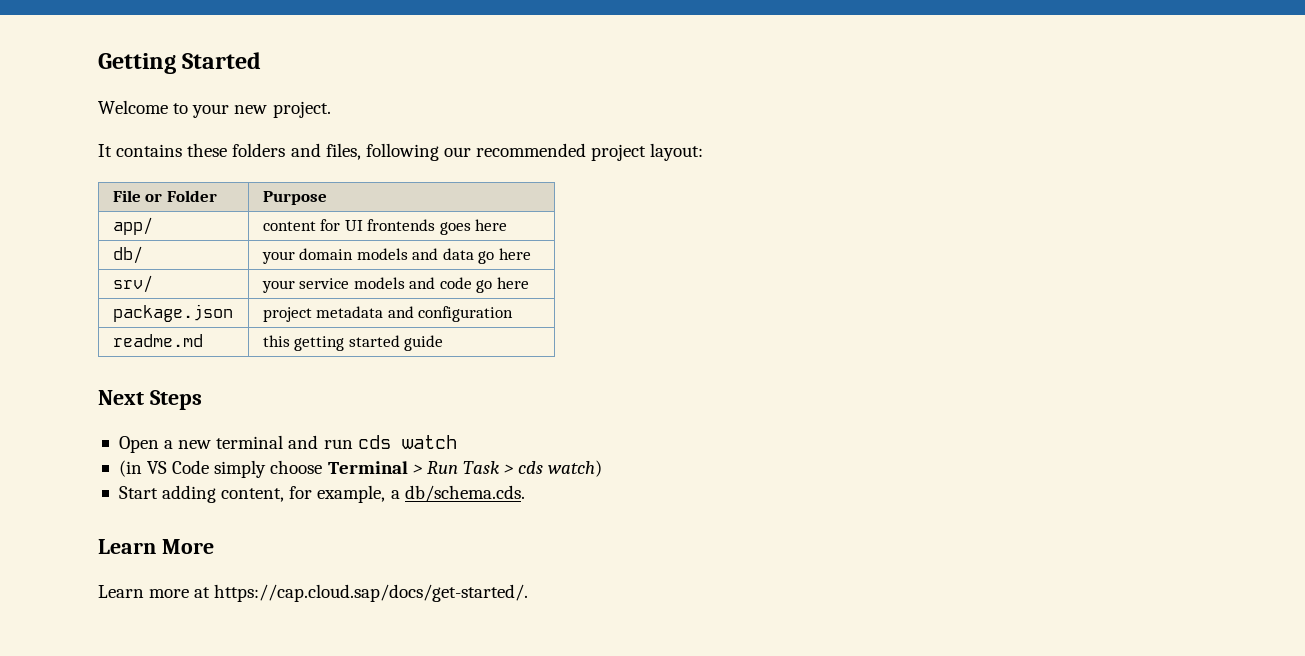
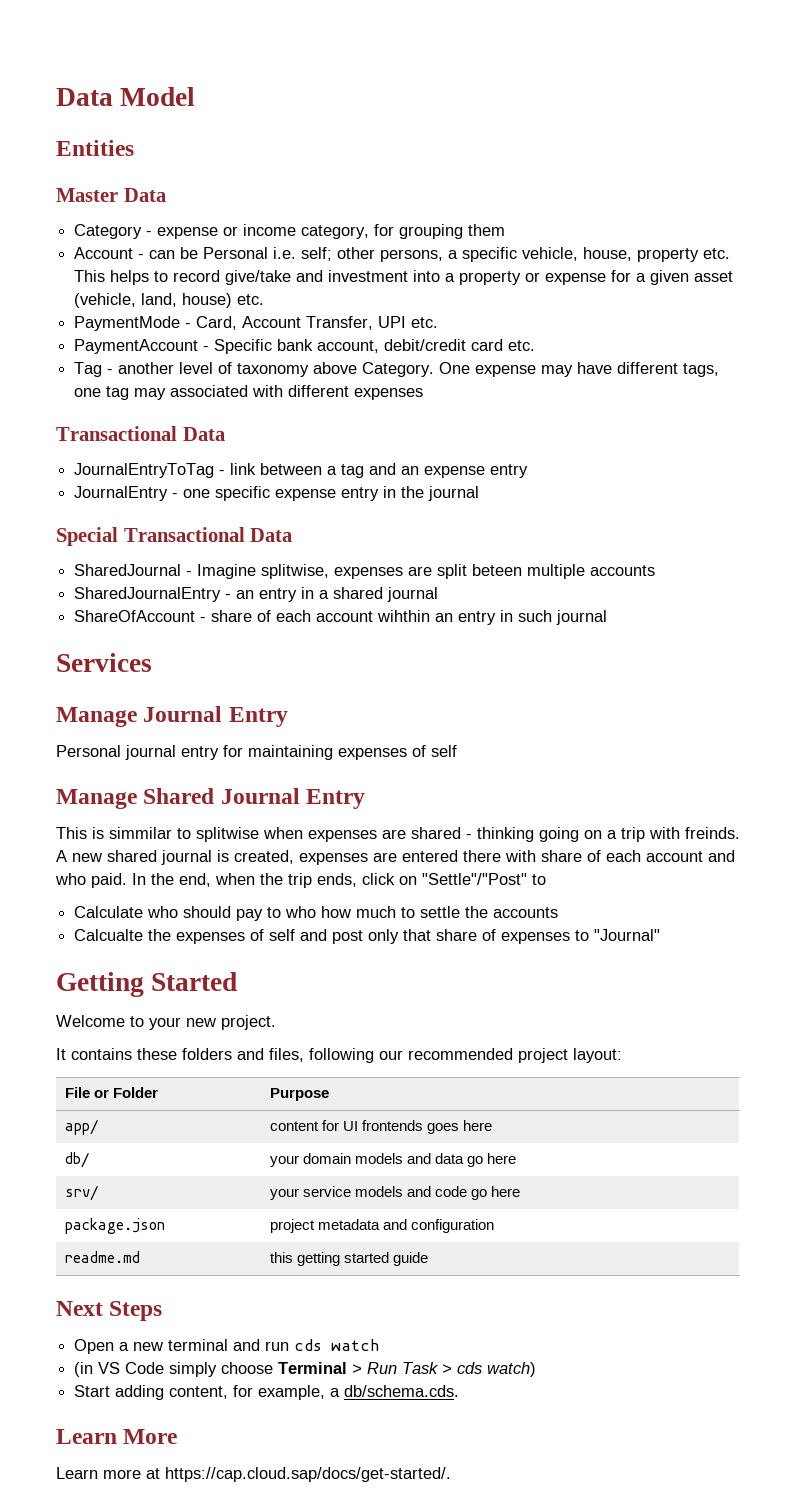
+ Data Model
+ Entities
+ Master Data
+ Category - expense or income category, for grouping them
+ Account - can be Personal i.e. self; other persons, a specific vehicle, house, property etc. This helps to record give/take and investment into a property or expense for a given asset (vehicle, land, house) etc.
+ PaymentMode - Card, Account Transfer, UPI etc.
+ PaymentAccount - Specific bank account, debit/credit card etc.
+ Tag - another level of taxonomy above Category. One expense may have different tags, one tag may associated with different expenses
+ Transactional Data
+ JournalEntryToTag - link between a tag and an expense entry
+ JournalEntry - one specific expense entry in the journal
+ Special Transactional Data
+ SharedJournal - Imagine splitwise, expenses are split beteen multiple accounts
+ SharedJournalEntry - an entry in a shared journal
+ ShareOfAccount - share of each account wihthin an entry in such journal
+ Services
+ Manage Journal Entry
+ Personal journal entry for maintaining expenses of self
+ Manage Shared Journal Entry
+ This is simmilar to splitwise when expenses are shared - thinking going on a trip with freinds. A new shared journal is created, expenses are entered there with share of each account and who paid. In the end, when the trip ends, click on "Settle"/"Post" to
+ Calculate who should pay to who how much to settle the accounts
+ Calcualte the expenses of self and post only that share of expenses to "Journal"

